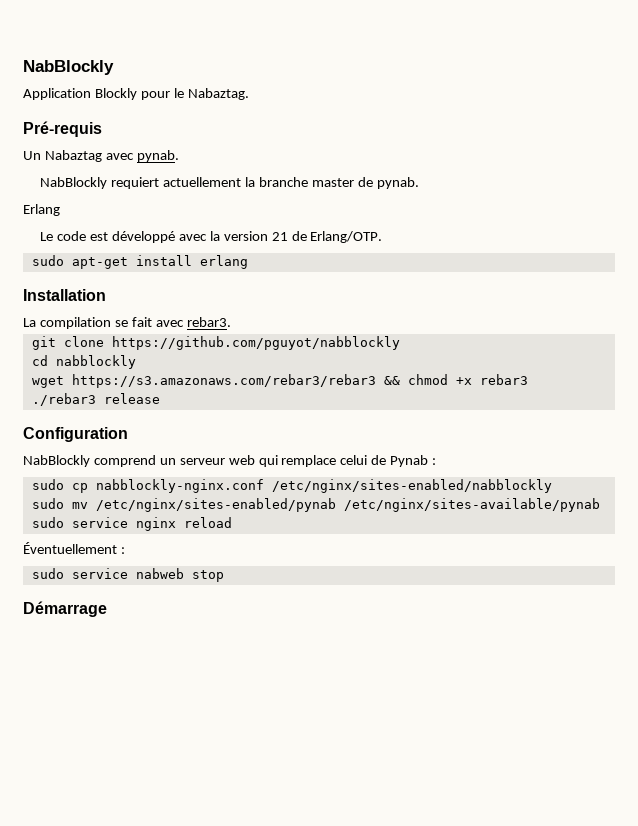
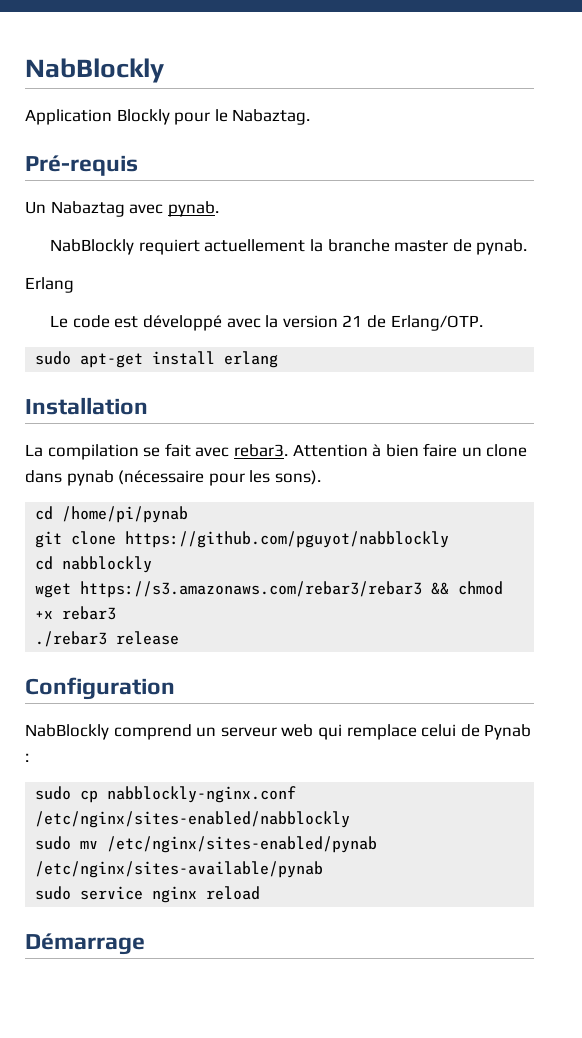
+ Attention à bien faire un clone dans pynab (nécessaire pour les sons).
+ cd /home/pi/pynab
- Éventuellement :
- sudo service nabweb stop

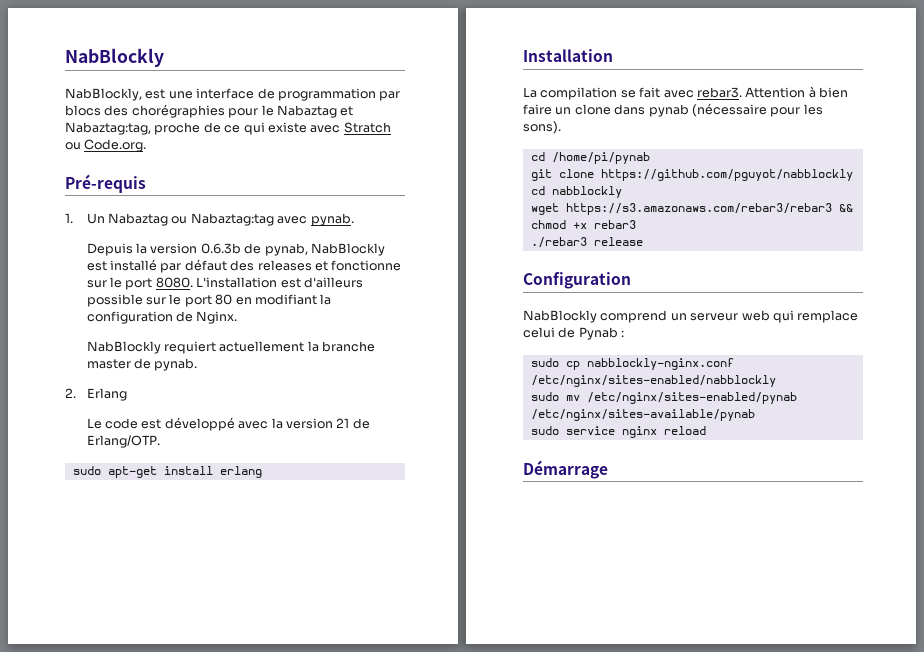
- Application Blockly pour le Nabaztag.
+ NabBlockly, est une interface de programmation par blocs des chorégraphies pour le Nabaztag et Nabaztag:tag, proche de ce qui existe avec Stratch ou Code.org.
- Un Nabaztag avec pynab.
+ 1. Un Nabaztag ou Nabaztag:tag avec pynab.
+ Depuis la version 0.6.3b de pynab, NabBlockly est installé par défaut des releases et fonctionne sur le port 8080. L'installation est d'ailleurs possible sur le port 80 en modifiant la configuration de Nginx.
- Erlang
+ 2. Erlang

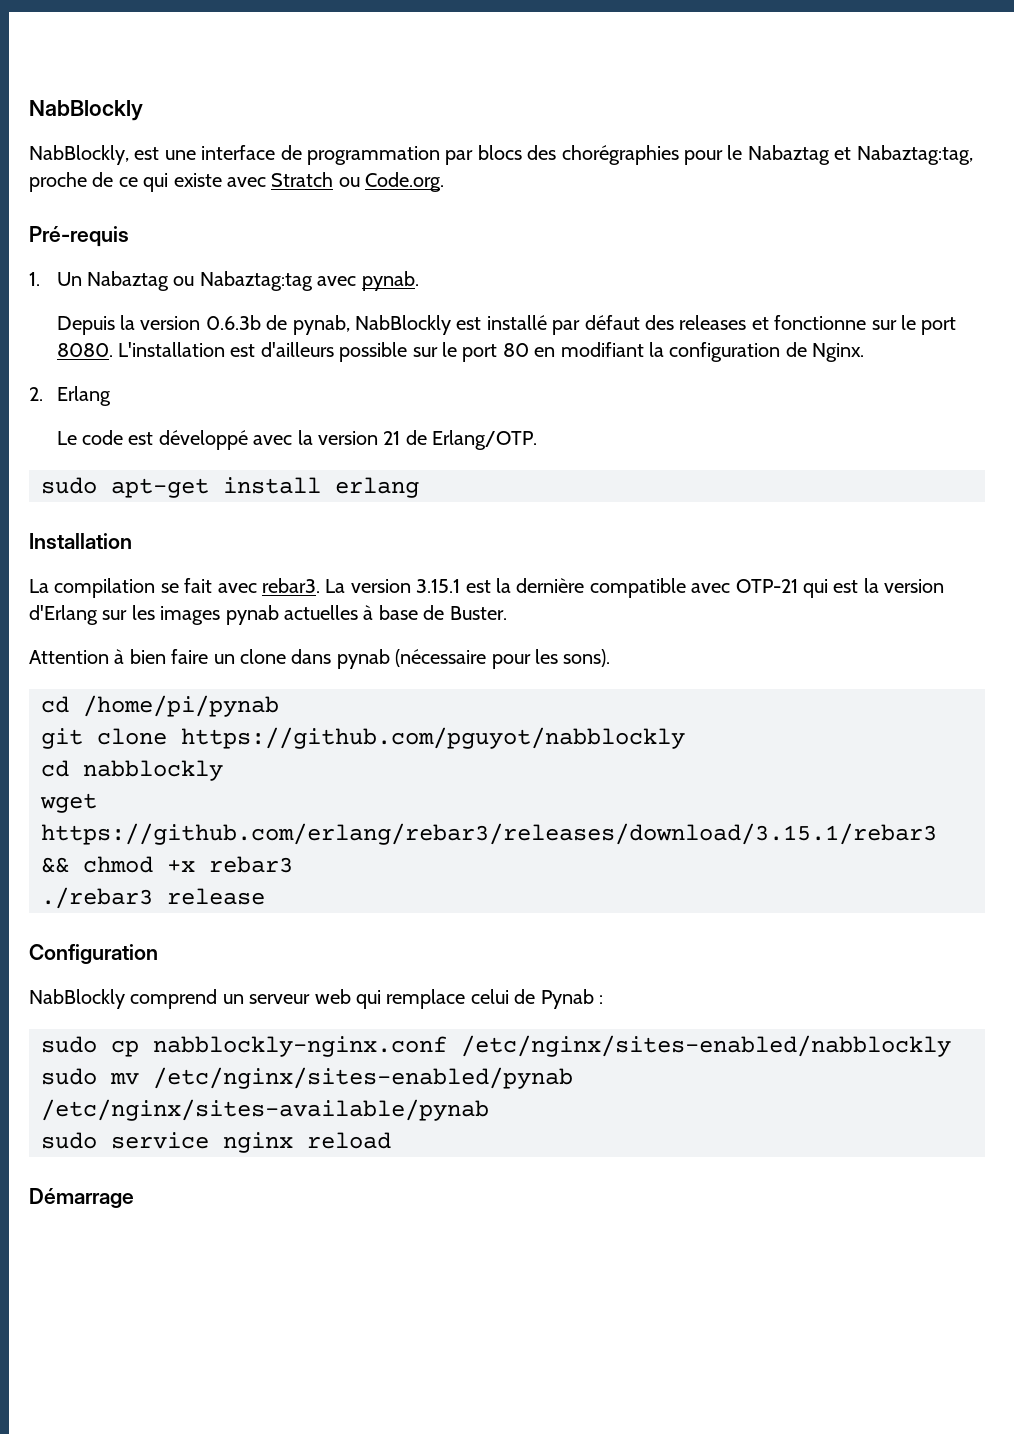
- NabBlockly requiert actuellement la branche master de pynab.
- La compilation se fait avec rebar3. Attention à bien faire un clone dans pynab (nécessaire pour les sons).
+ La compilation se fait avec rebar3. La version 3.15.1 est la dernière compatible avec OTP-21 qui est la version d'Erlang sur les images pynab actuelles à base de Buster.
+ Attention à bien faire un clone dans pynab (nécessaire pour les sons).
- wget https://s3.amazonaws.com/rebar3/rebar3 && chmod +x rebar3
+ wget https://github.com/erlang/rebar3/releases/download/3.15.1/rebar3 && chmod +x rebar3

